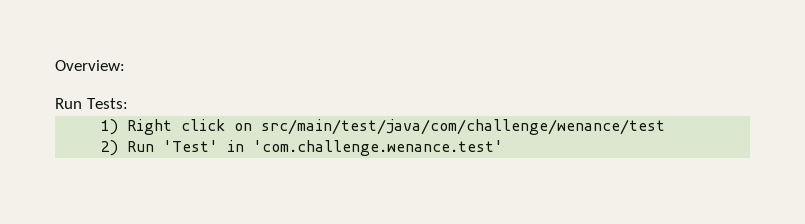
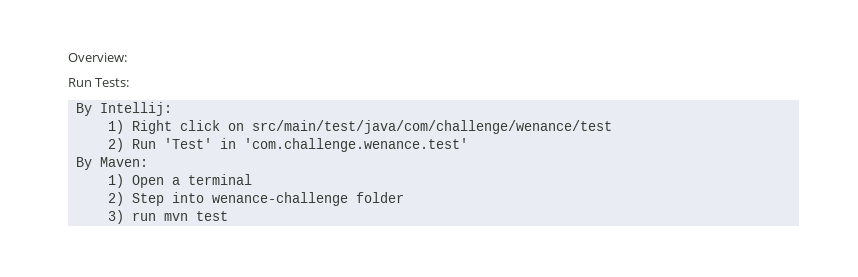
+ By Intellij:
+ By Maven:
+ 1) Open a terminal
+ 2) Step into wenance-challenge folder
+ 3) run mvn test

